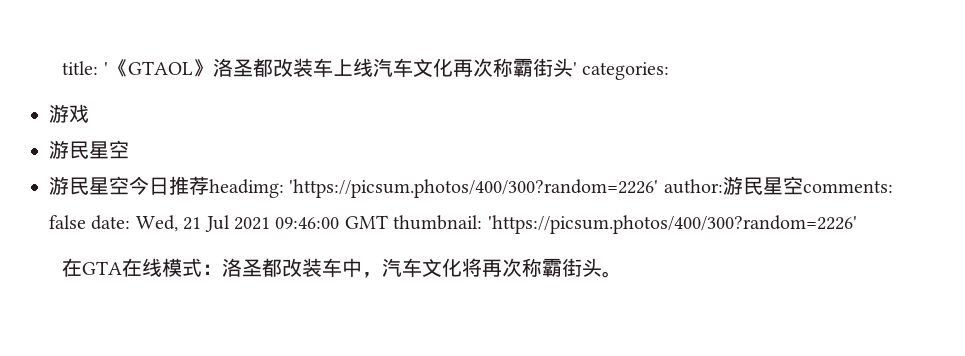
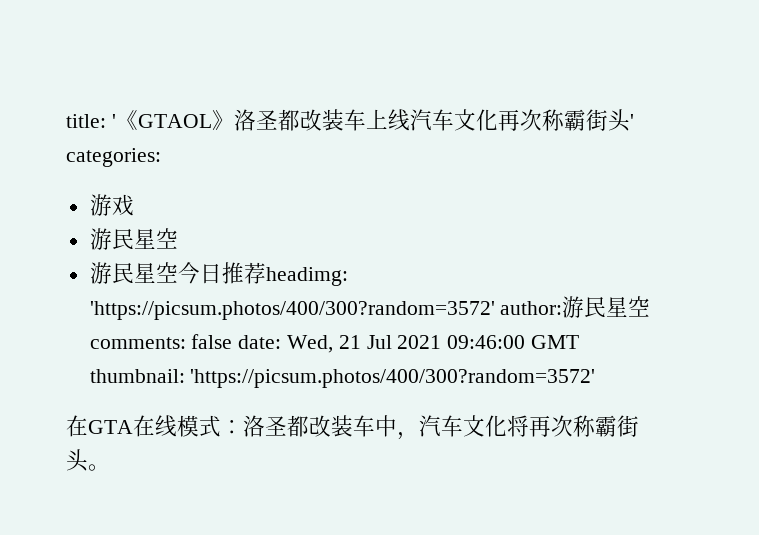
- 游民星空今日推荐headimg: 'https://picsum.photos/400/300?random=2226' author:游民星空comments: false date: Wed, 21 Jul 2021 09:46:00 GMT thumbnail: 'https://picsum.photos/400/300?random=2226'
+ 游民星空今日推荐headimg: 'https://picsum.photos/400/300?random=3572' author:游民星空comments: false date: Wed, 21 Jul 2021 09:46:00 GMT thumbnail: 'https://picsum.photos/400/300?random=3572'

